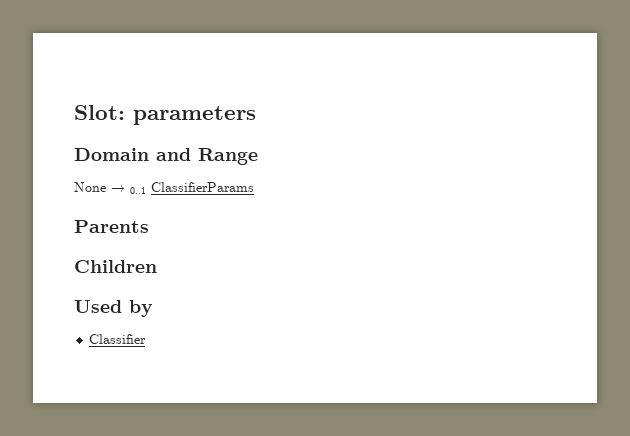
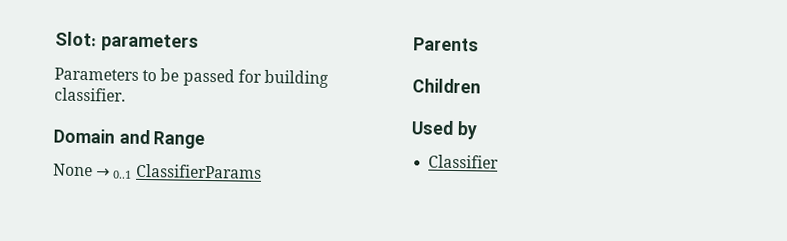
+ Parameters to be passed for building classifier.

